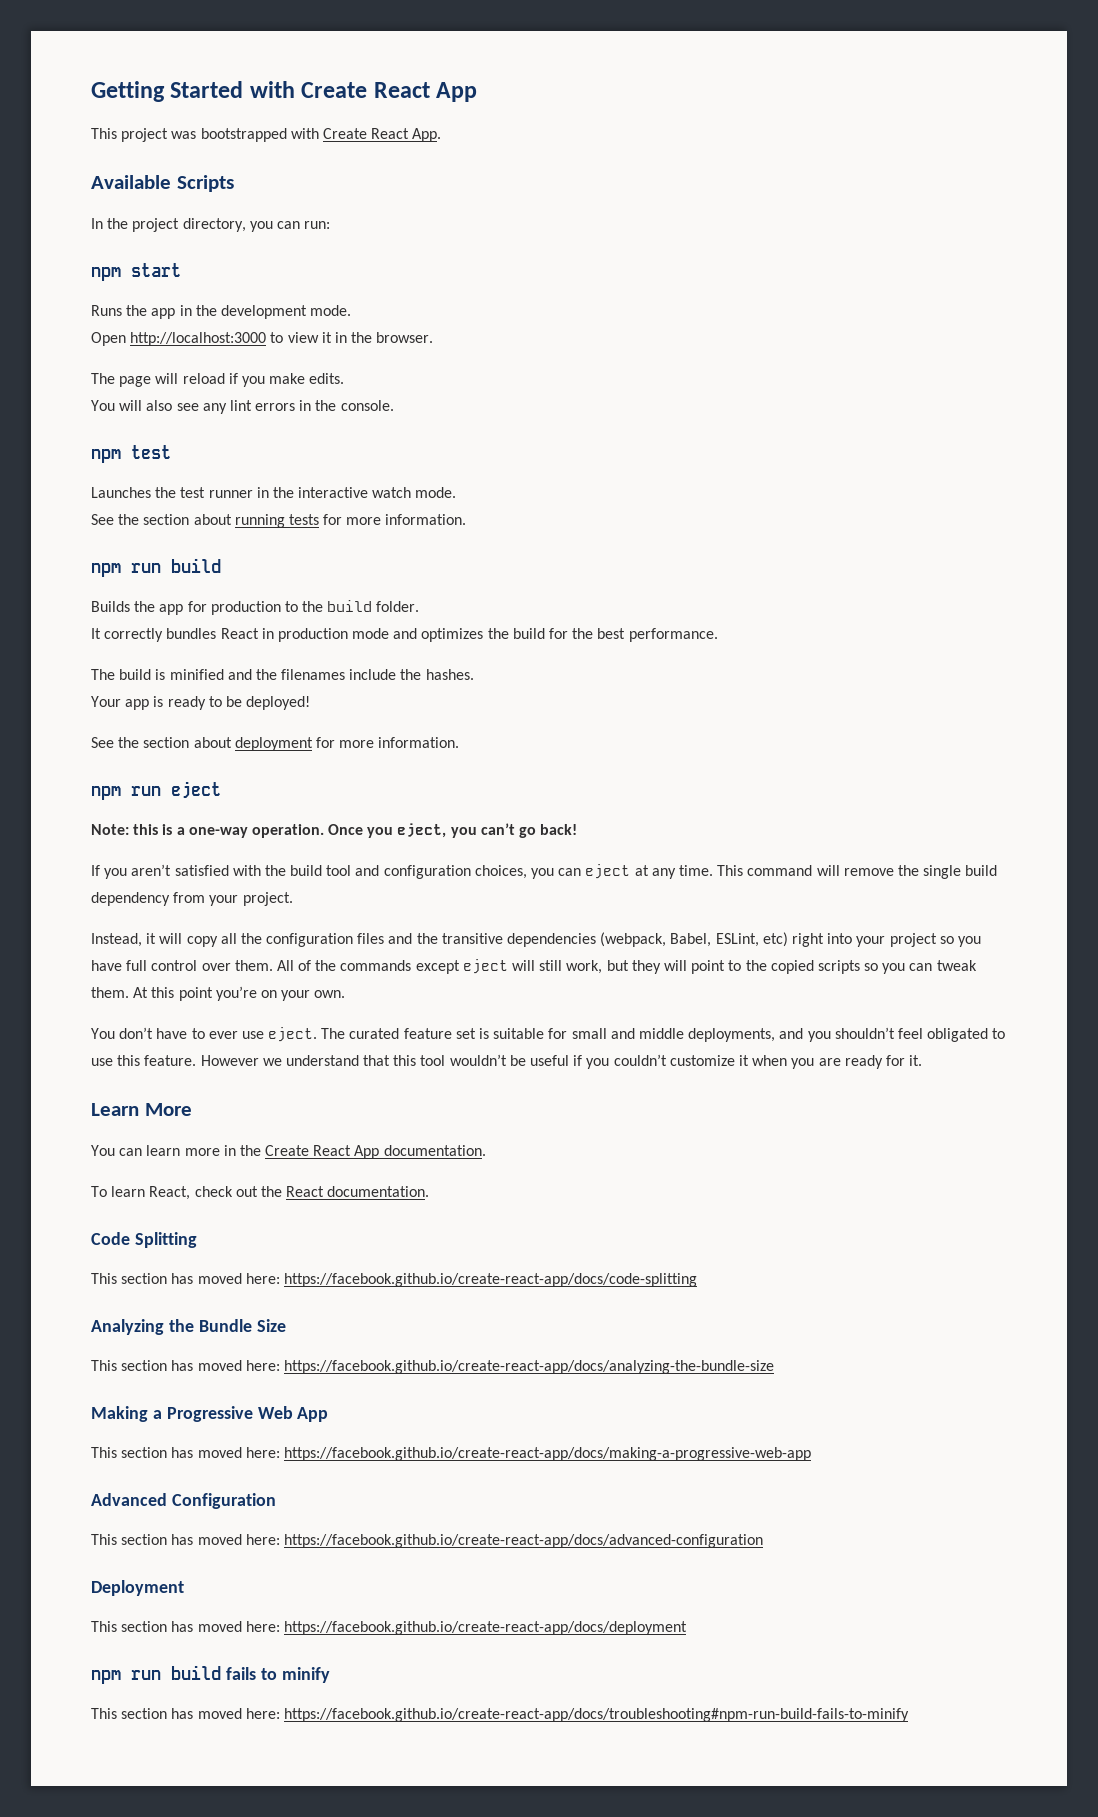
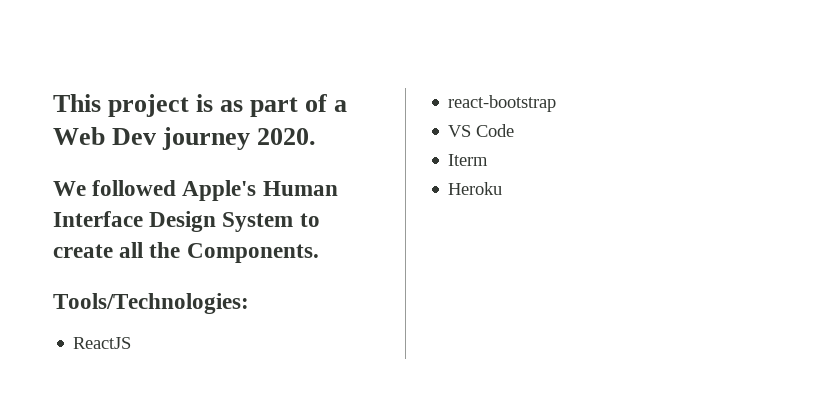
- Getting Started with Create React App
- This project was bootstrapped with Create React App.
- Available Scripts
- In the project directory, you can run:
- npm start
- Runs the app in the development mode.
- Open http://localhost:3000 to view it in the browser.
- The page will reload if you make edits.
- You will also see any lint errors in the console.
- npm test
- Launches the test runner in the interactive watch mode.
- See the section about running tests for more information.
- npm run build
- Builds the app for production to the build folder.
- It correctly bundles React in production mode and optimizes the build for the best performance.
- The build is minified and the filenames include the hashes.
- Your app is ready to be deployed!
- See the section about deployment for more information.
- npm run eject
- Note: this is a one-way operation. Once you eject, you can’t go back!
- If you aren’t satisfied with the build tool and configuration choices, you can eject at any time. This command will remove the single build dependency from your project.
- Instead, it will copy all the configuration files and the transitive dependencies (webpack, Babel, ESLint, etc) right into your project so you have full control over them. All of the commands except eject will still work, but they will point to the copied scripts so you can tweak them. At this point you’re on your own.
- You don’t have to ever use eject. The curated feature set is suitable for small and middle deployments, and you shouldn’t feel obligated to use this feature. However we understand that this tool wouldn’t be useful if you couldn’t customize it when you are ready for it.
- Learn More
- You can learn more in the Create React App documentation.
- To learn React, check out the React documentation.
- Code Splitting
- This section has moved here: https://facebook.github.io/create-react-app/docs/code-splitting
- Analyzing the Bundle Size
- This section has moved here: https://facebook.github.io/create-react-app/docs/analyzing-the-bundle-size
- Making a Progressive Web App
- This section has moved here: https://facebook.github.io/create-react-app/docs/making-a-progressive-web-app
- Advanced Configuration
- This section has moved here: https://facebook.github.io/create-react-app/docs/advanced-configuration
- Deployment
- This section has moved here: https://facebook.github.io/create-react-app/docs/deployment
- npm run build fails to minify
- This section has moved here: https://facebook.github.io/create-react-app/docs/troubleshooting#npm-run-build-fails-to-minify
+ This project is as part of a Web Dev journey 2020.
+ We followed Apple's Human Interface Design System to create all the Components.
+ Tools/Technologies:
+ ReactJS
+ react-bootstrap
+ VS Code
+ Iterm
+ Heroku

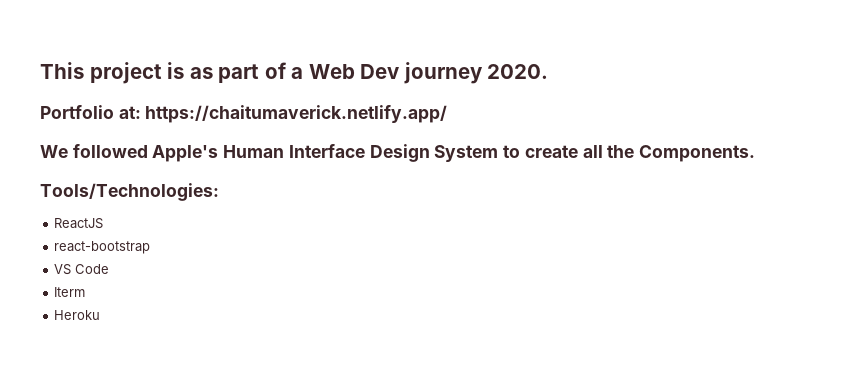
+ Portfolio at: https://chaitumaverick.netlify.app/

